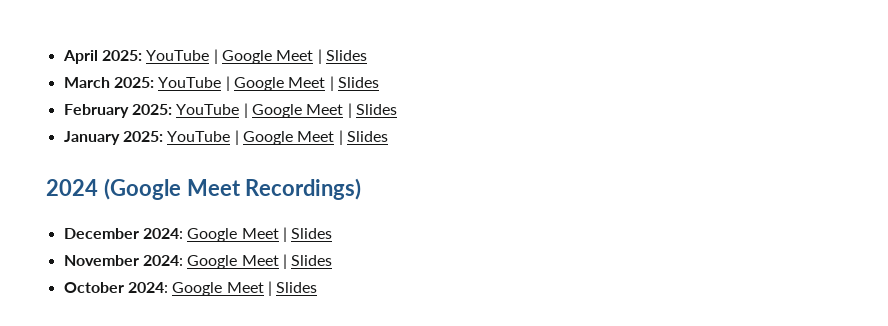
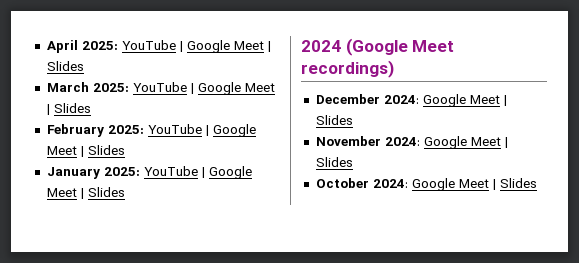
- 2024 (Google Meet Recordings)
+ 2024 (Google Meet recordings)

